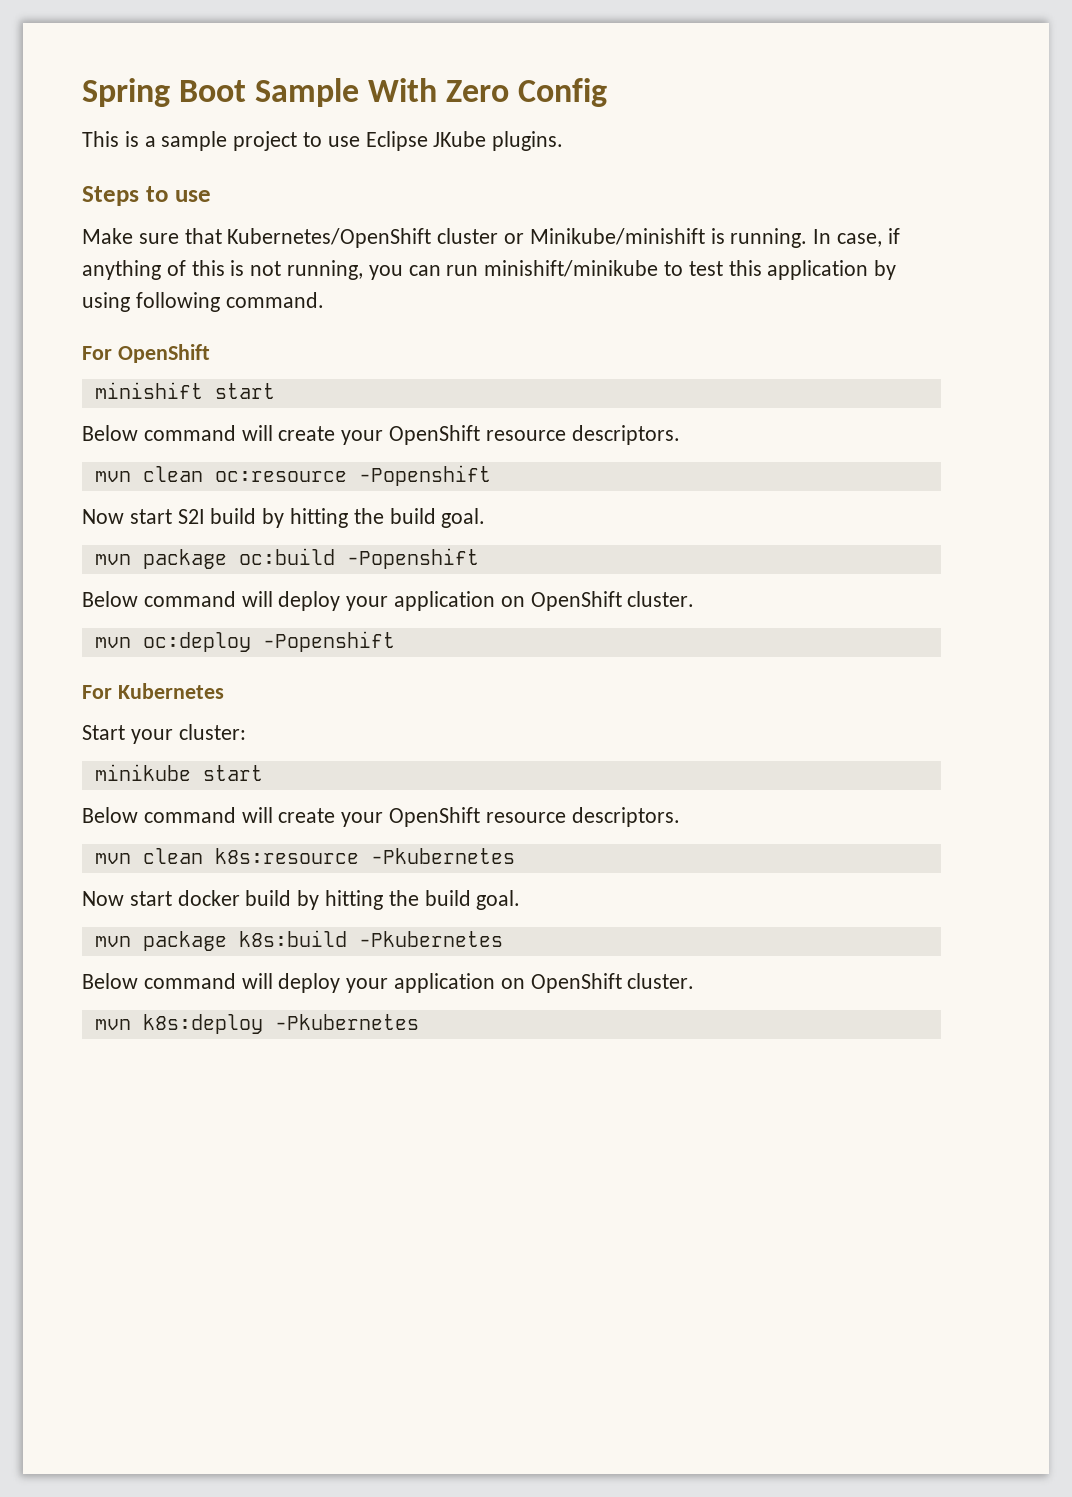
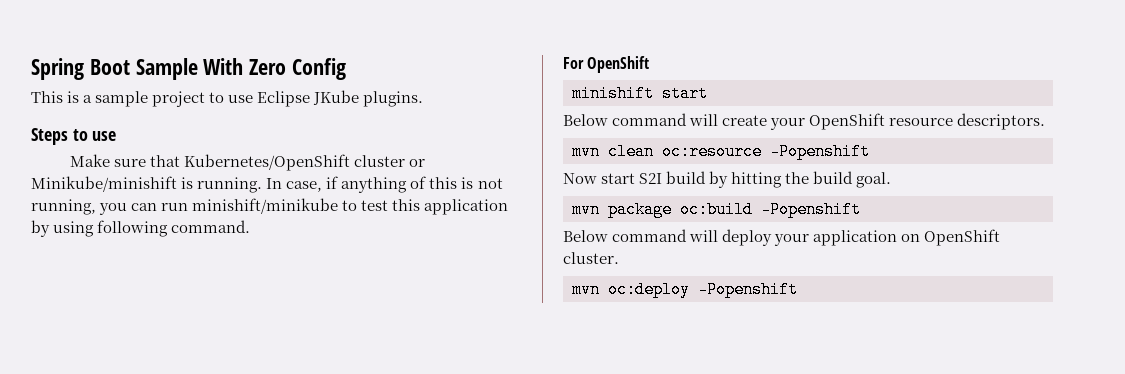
- For Kubernetes
- Start your cluster:
- minikube start
- Below command will create your OpenShift resource descriptors.
- mvn clean k8s:resource -Pkubernetes
- Now start docker build by hitting the build goal.
- mvn package k8s:build -Pkubernetes
- Below command will deploy your application on OpenShift cluster.
- mvn k8s:deploy -Pkubernetes

